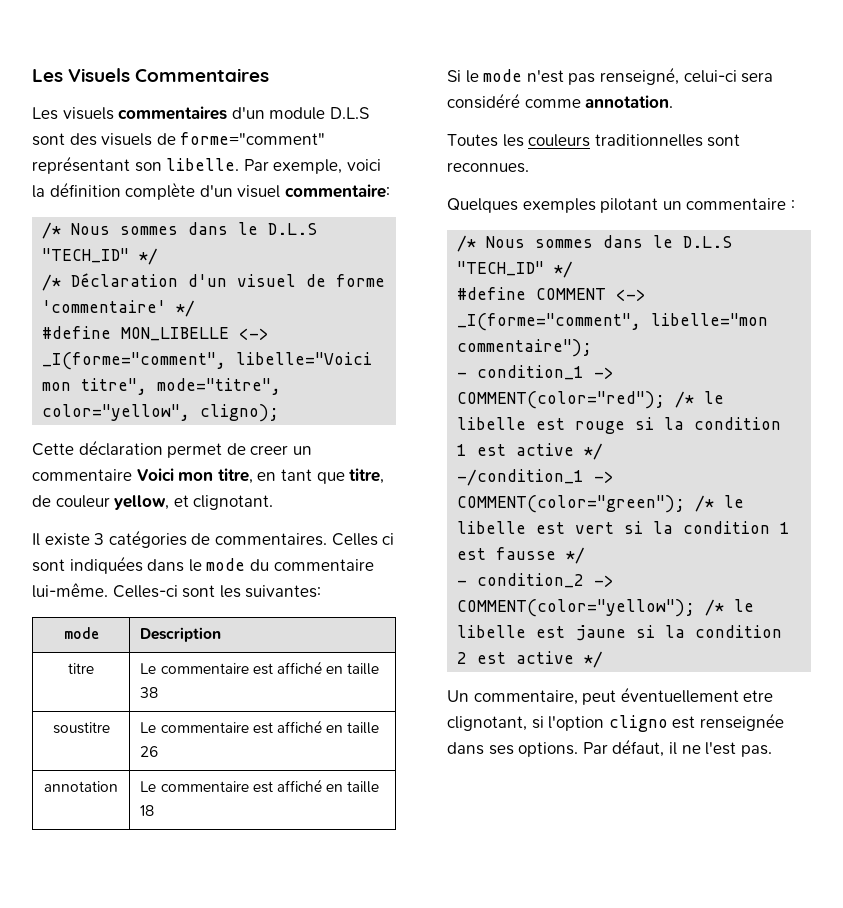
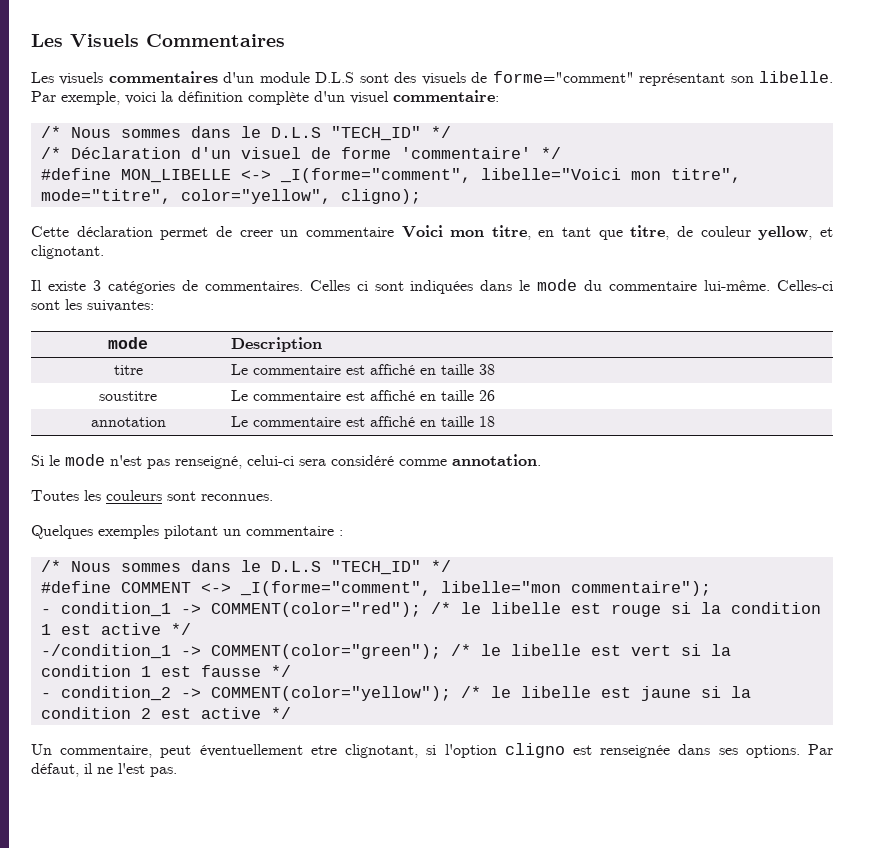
- Toutes les couleurs traditionnelles sont reconnues.
+ Toutes les couleurs sont reconnues.

